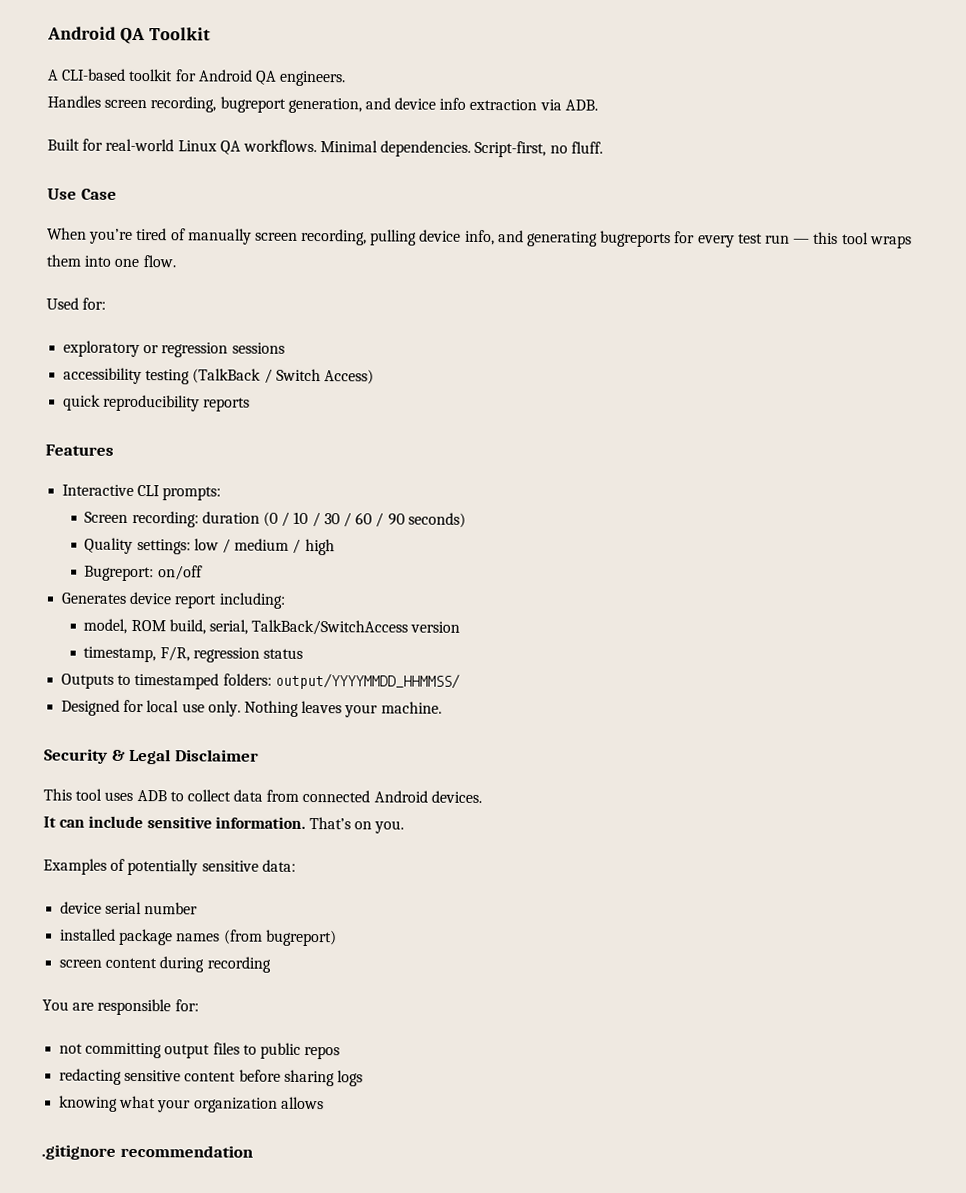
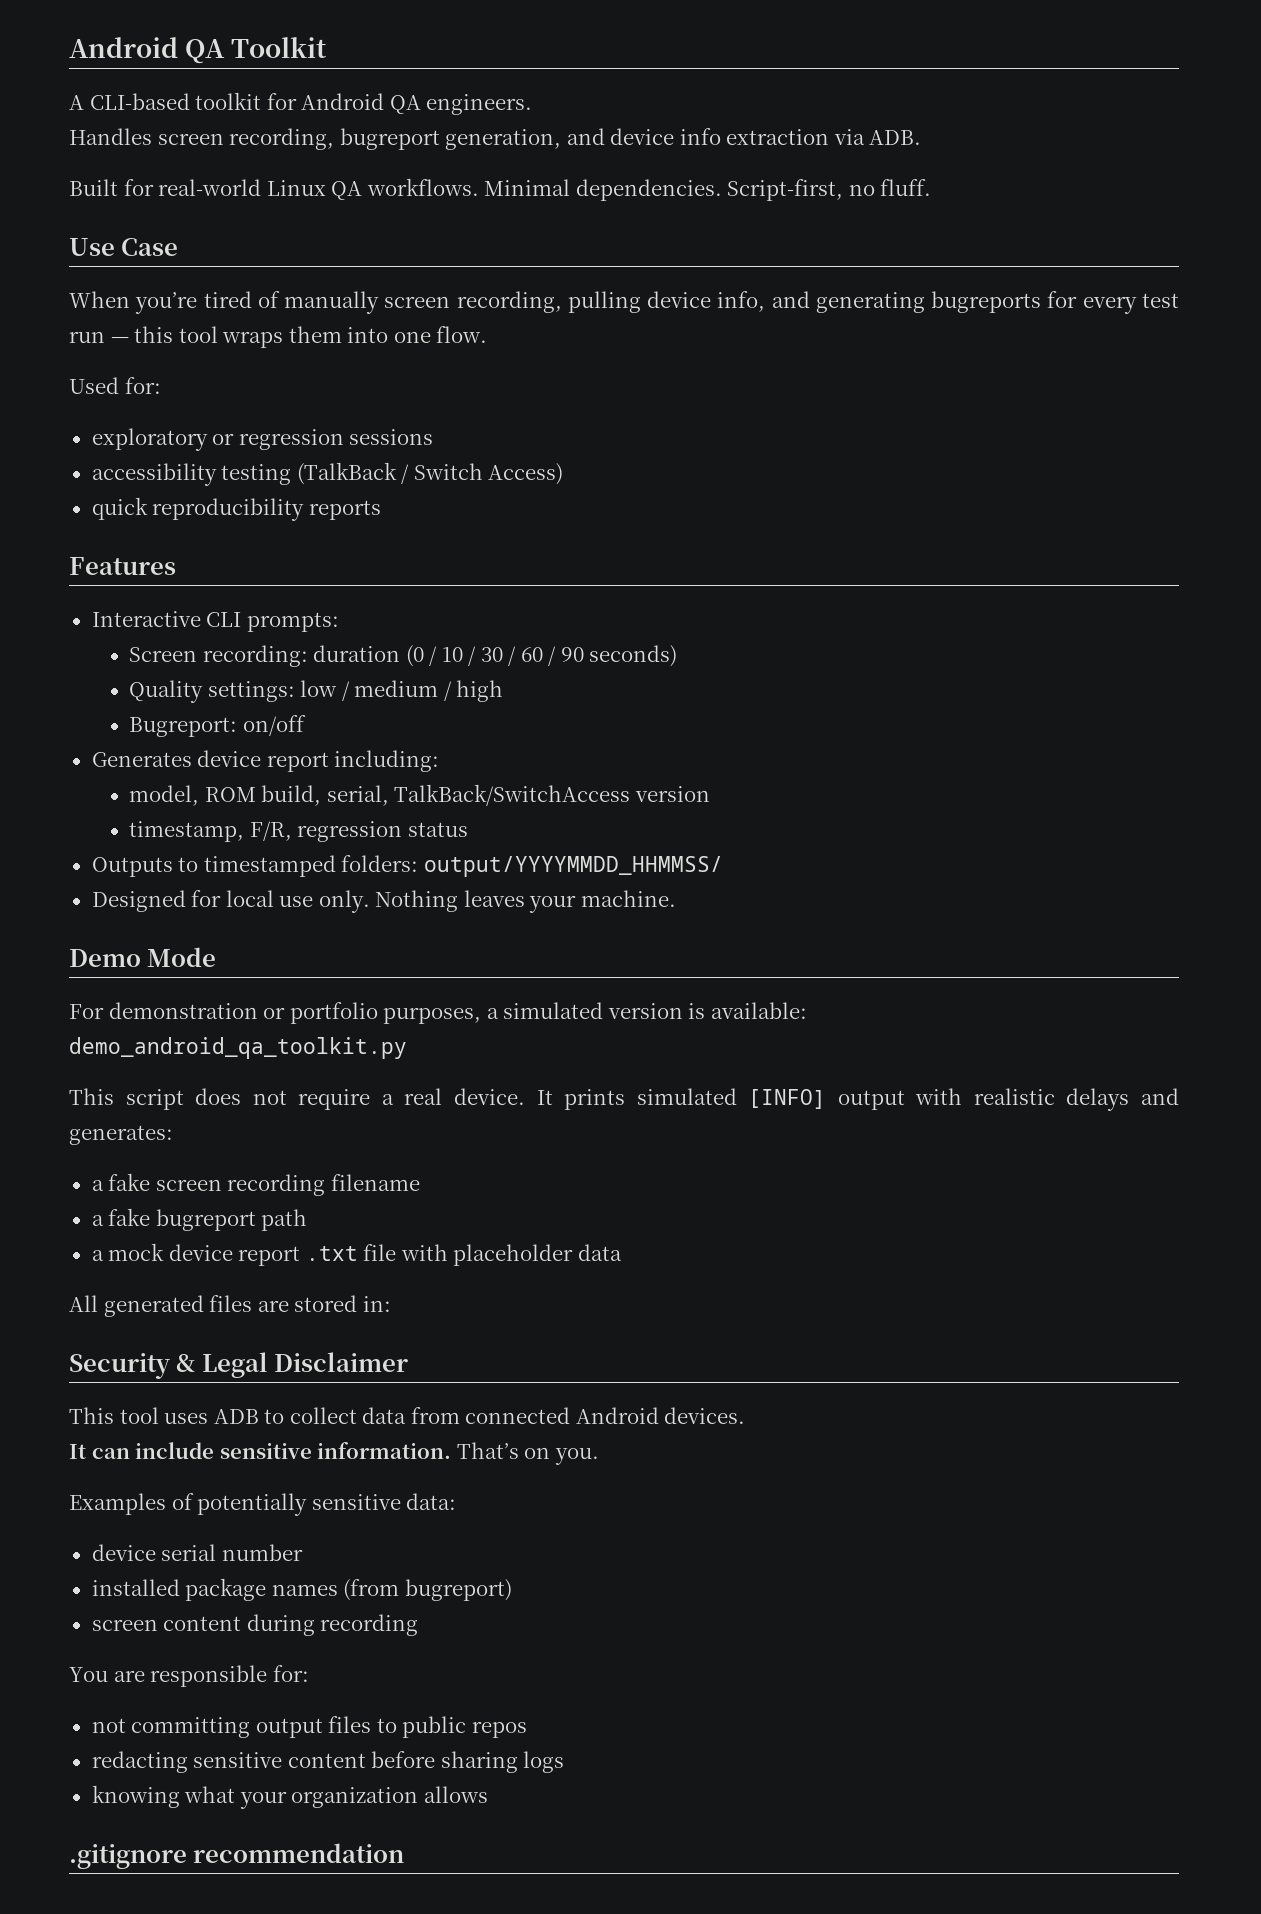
+ Demo Mode
+ For demonstration or portfolio purposes, a simulated version is available:
+ demo_android_qa_toolkit.py
+ This script does not require a real device. It prints simulated [INFO] output with realistic delays and generates:
+ a fake screen recording filename
+ a fake bugreport path
+ a mock device report .txt file with placeholder data
+ All generated files are stored in:

